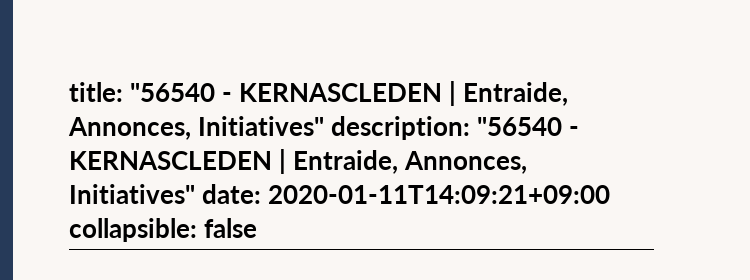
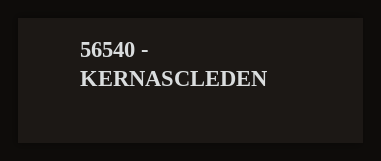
- title: "56540 - KERNASCLEDEN | Entraide, Annonces, Initiatives" description: "56540 - KERNASCLEDEN | Entraide, Annonces, Initiatives" date: 2020-01-11T14:09:21+09:00 collapsible: false
+ 56540 - KERNASCLEDEN

